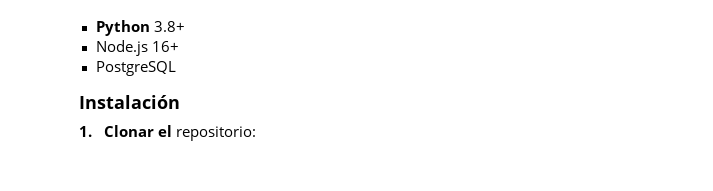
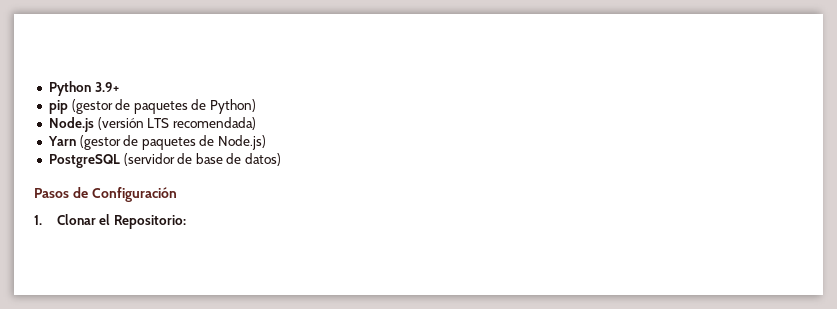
- Python 3.8+
- Node.js 16+
- PostgreSQL
- Instalación
+ Python 3.9+
+ pip (gestor de paquetes de Python)
+ Node.js (versión LTS recomendada)
+ Yarn (gestor de paquetes de Node.js)
+ PostgreSQL (servidor de base de datos)
+ Pasos de Configuración
- 1. Clonar el repositorio:
+ 1. Clonar el Repositorio:

